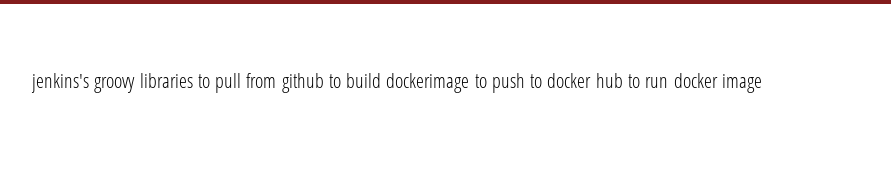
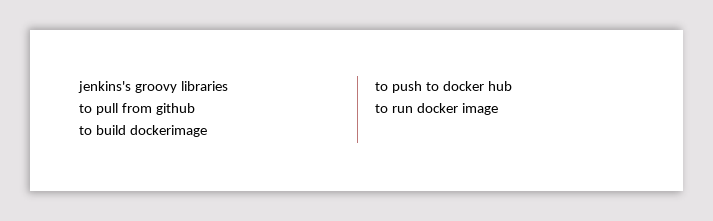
- jenkins's groovy libraries to pull from github to build dockerimage to push to docker hub to run docker image
+ jenkins's groovy libraries
+ to pull from github
+ to build dockerimage
+ to push to docker hub
+ to run docker image

